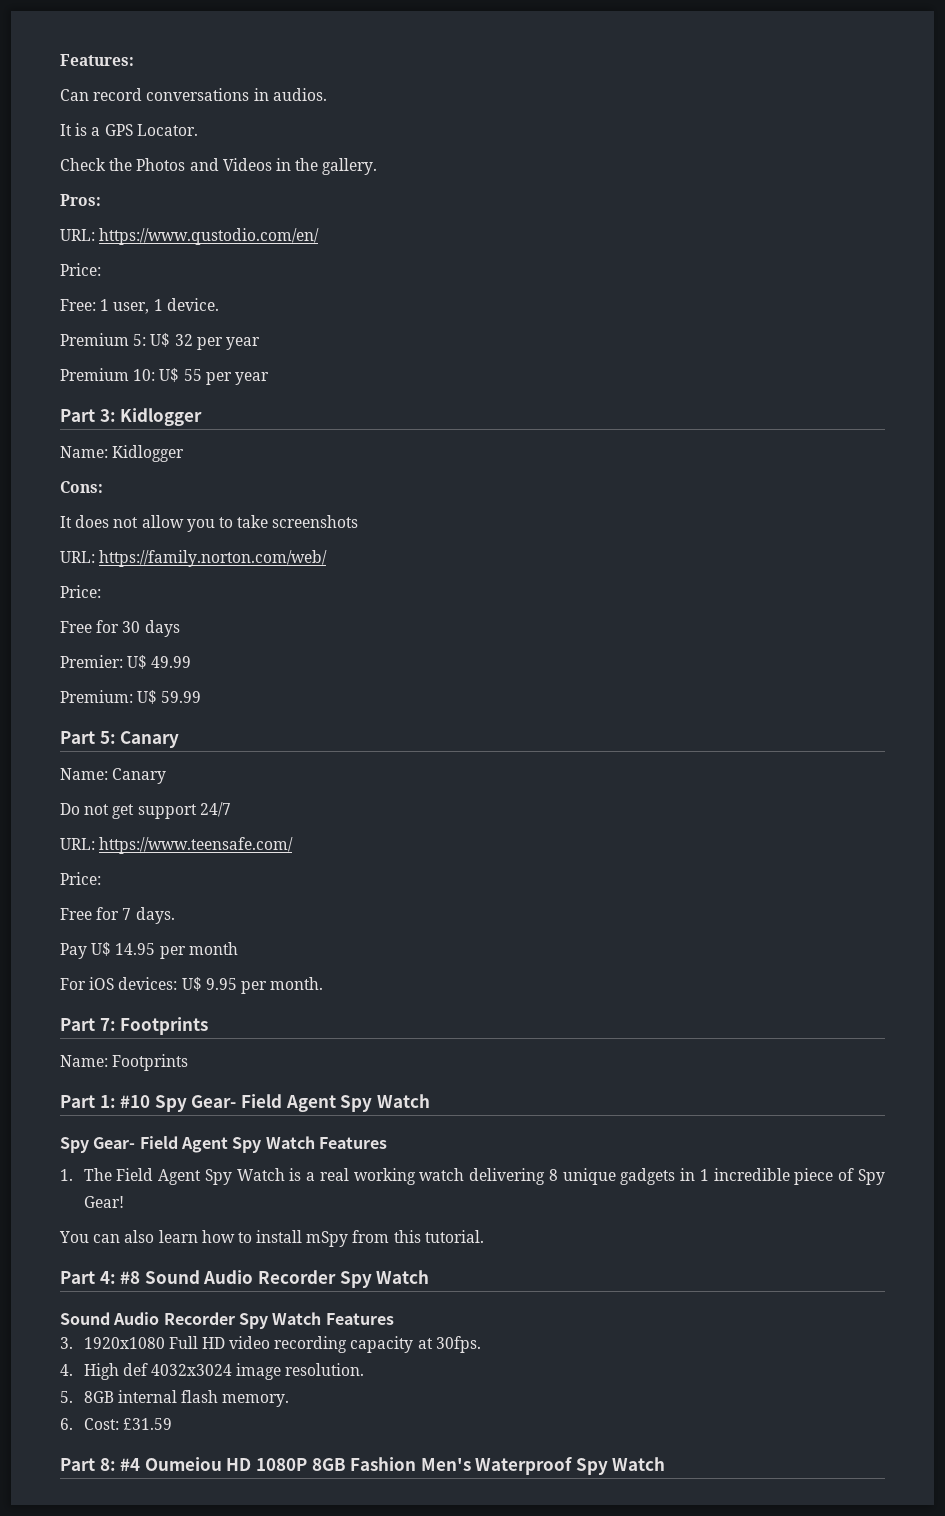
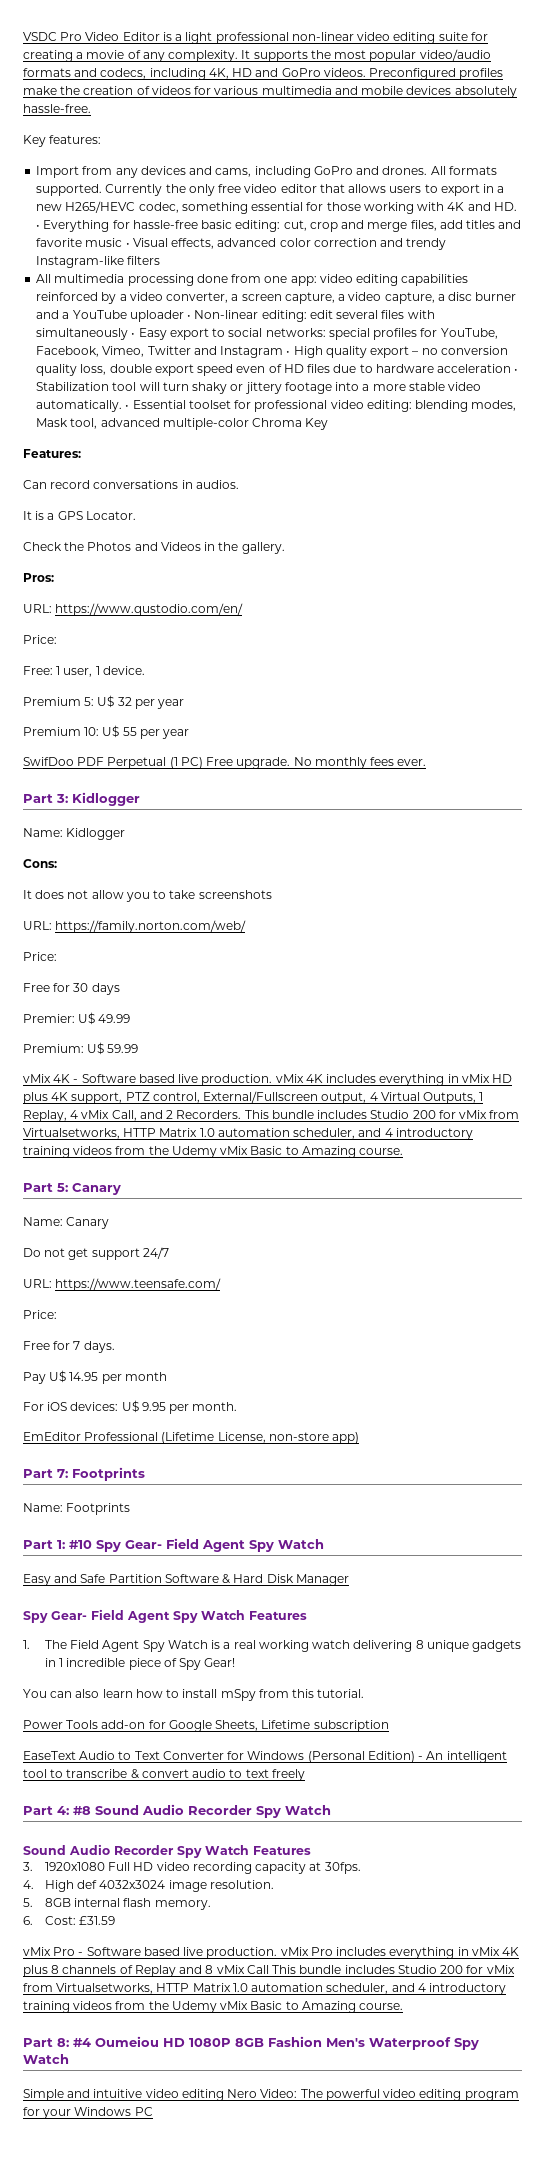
+ VSDC Pro Video Editor is a light professional non-linear video editing suite for creating a movie of any complexity. It supports the most popular video/audio formats and codecs, including 4K, HD and GoPro videos. Preconfigured profiles make the creation of videos for various multimedia and mobile devices absolutely hassle-free.
+ Key features:
+ Import from any devices and cams, including GoPro and drones. All formats supported. Сurrently the only free video editor that allows users to export in a new H265/HEVC codec, something essential for those working with 4K and HD. • Everything for hassle-free basic editing: cut, crop and merge files, add titles and favorite music • Visual effects, advanced color correction and trendy Instagram-like filters
+ All multimedia processing done from one app: video editing capabilities reinforced by a video converter, a screen capture, a video capture, a disc burner and a YouTube uploader • Non-linear editing: edit several files with simultaneously • Easy export to social networks: special profiles for YouTube, Facebook, Vimeo, Twitter and Instagram • High quality export – no conversion quality loss, double export speed even of HD files due to hardware acceleration • Stabilization tool will turn shaky or jittery footage into a more stable video automatically. • Essential toolset for professional video editing: blending modes, Mask tool, advanced multiple-color Chroma Key
+ SwifDoo PDF Perpetual (1 PC) Free upgrade. No monthly fees ever.
+ vMix 4K - Software based live production. vMix 4K includes everything in vMix HD plus 4K support, PTZ control, External/Fullscreen output, 4 Virtual Outputs, 1 Replay, 4 vMix Call, and 2 Recorders. This bundle includes Studio 200 for vMix from Virtualsetworks, HTTP Matrix 1.0 automation scheduler, and 4 introductory training videos from the Udemy vMix Basic to Amazing course.
+ EmEditor Professional (Lifetime License, non-store app)
+ Easy and Safe Partition Software & Hard Disk Manager
+ Power Tools add-on for Google Sheets, Lifetime subscription
+ EaseText Audio to Text Converter for Windows (Personal Edition) - An intelligent tool to transcribe & convert audio to text freely
+ vMix Pro - Software based live production. vMix Pro includes everything in vMix 4K plus 8 channels of Replay and 8 vMix Call This bundle includes Studio 200 for vMix from Virtualsetworks, HTTP Matrix 1.0 automation scheduler, and 4 introductory training videos from the Udemy vMix Basic to Amazing course.
+ Simple and intuitive video editing Nero Video: The powerful video editing program for your Windows PC

